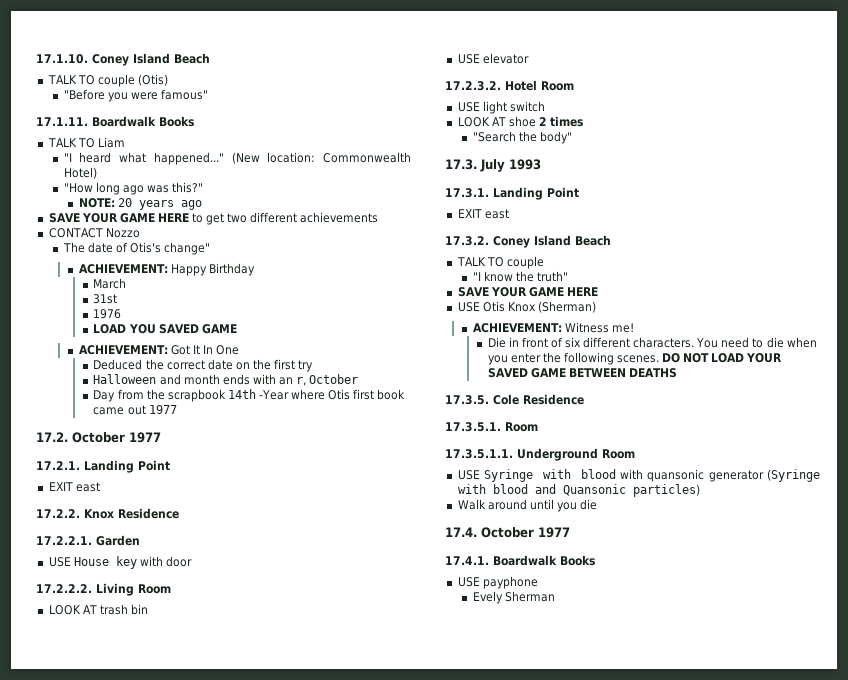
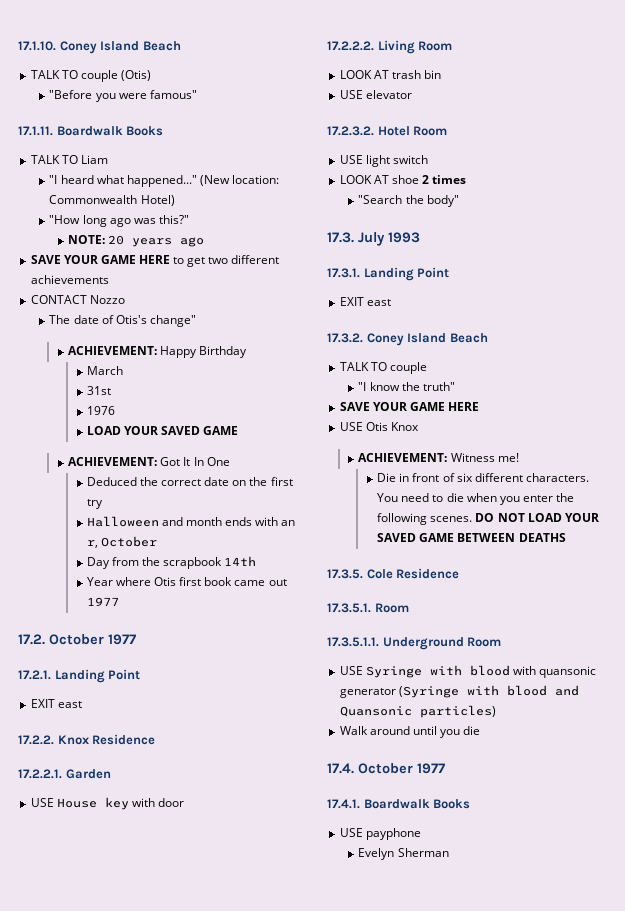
  1976
- LOAD YOU SAVED GAME
+ LOAD YOUR SAVED GAME
- Day from the scrapbook 14th -Year where Otis first book came out 1977
+ Day from the scrapbook 14th
+ Year where Otis first book came out 1977
- USE Otis Knox (Sherman)
+ USE Otis Knox
- Evely Sherman
+ Evelyn Sherman

